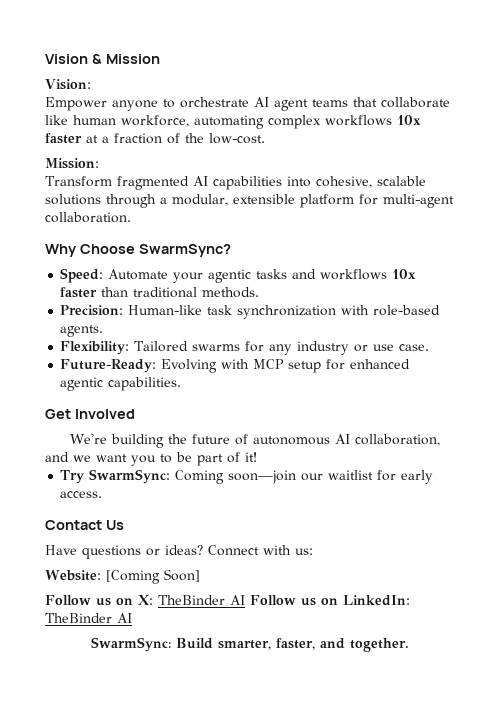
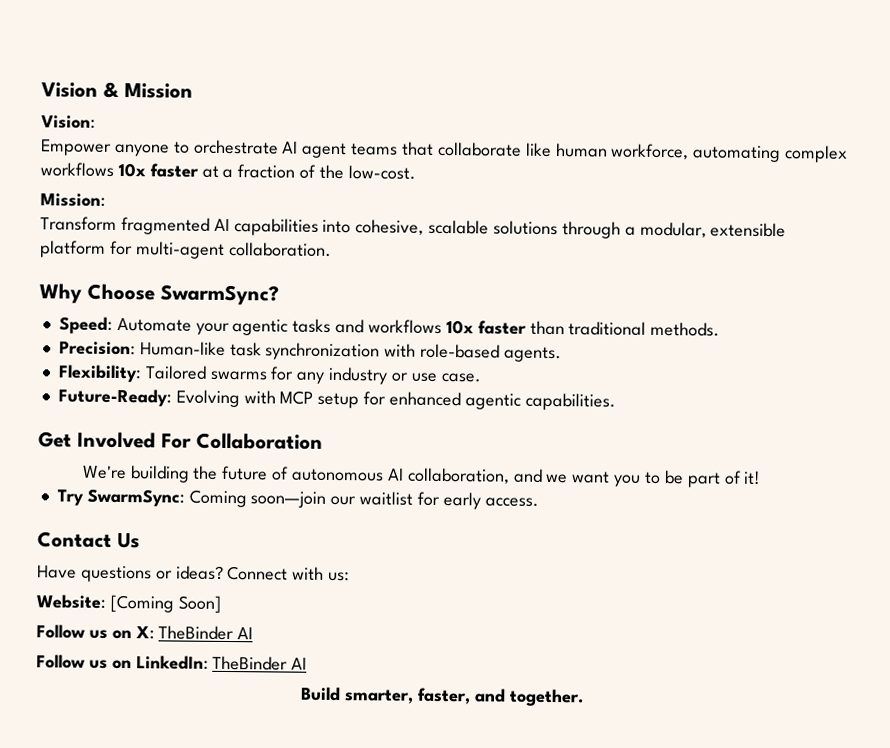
- Get Involved
+ Get Involved For Collaboration
- Follow us on X: TheBinder AI Follow us on LinkedIn: TheBinder AI
+ Follow us on X: TheBinder AI
+ Follow us on LinkedIn: TheBinder AI
- SwarmSync: Build smarter, faster, and together.
+ Build smarter, faster, and together.

